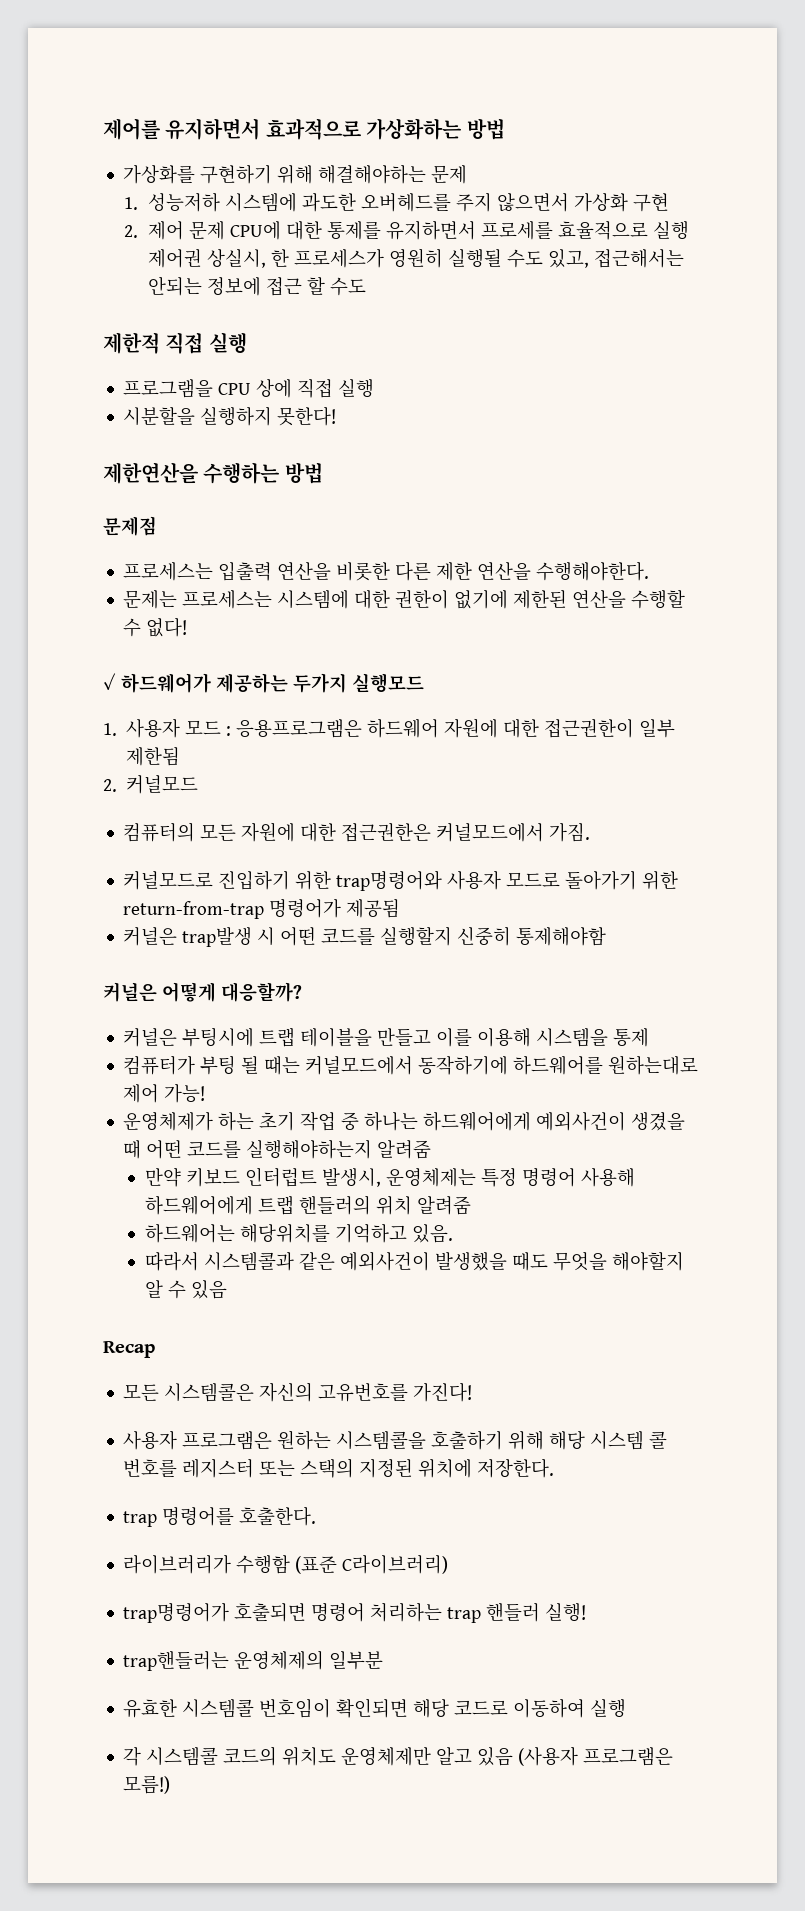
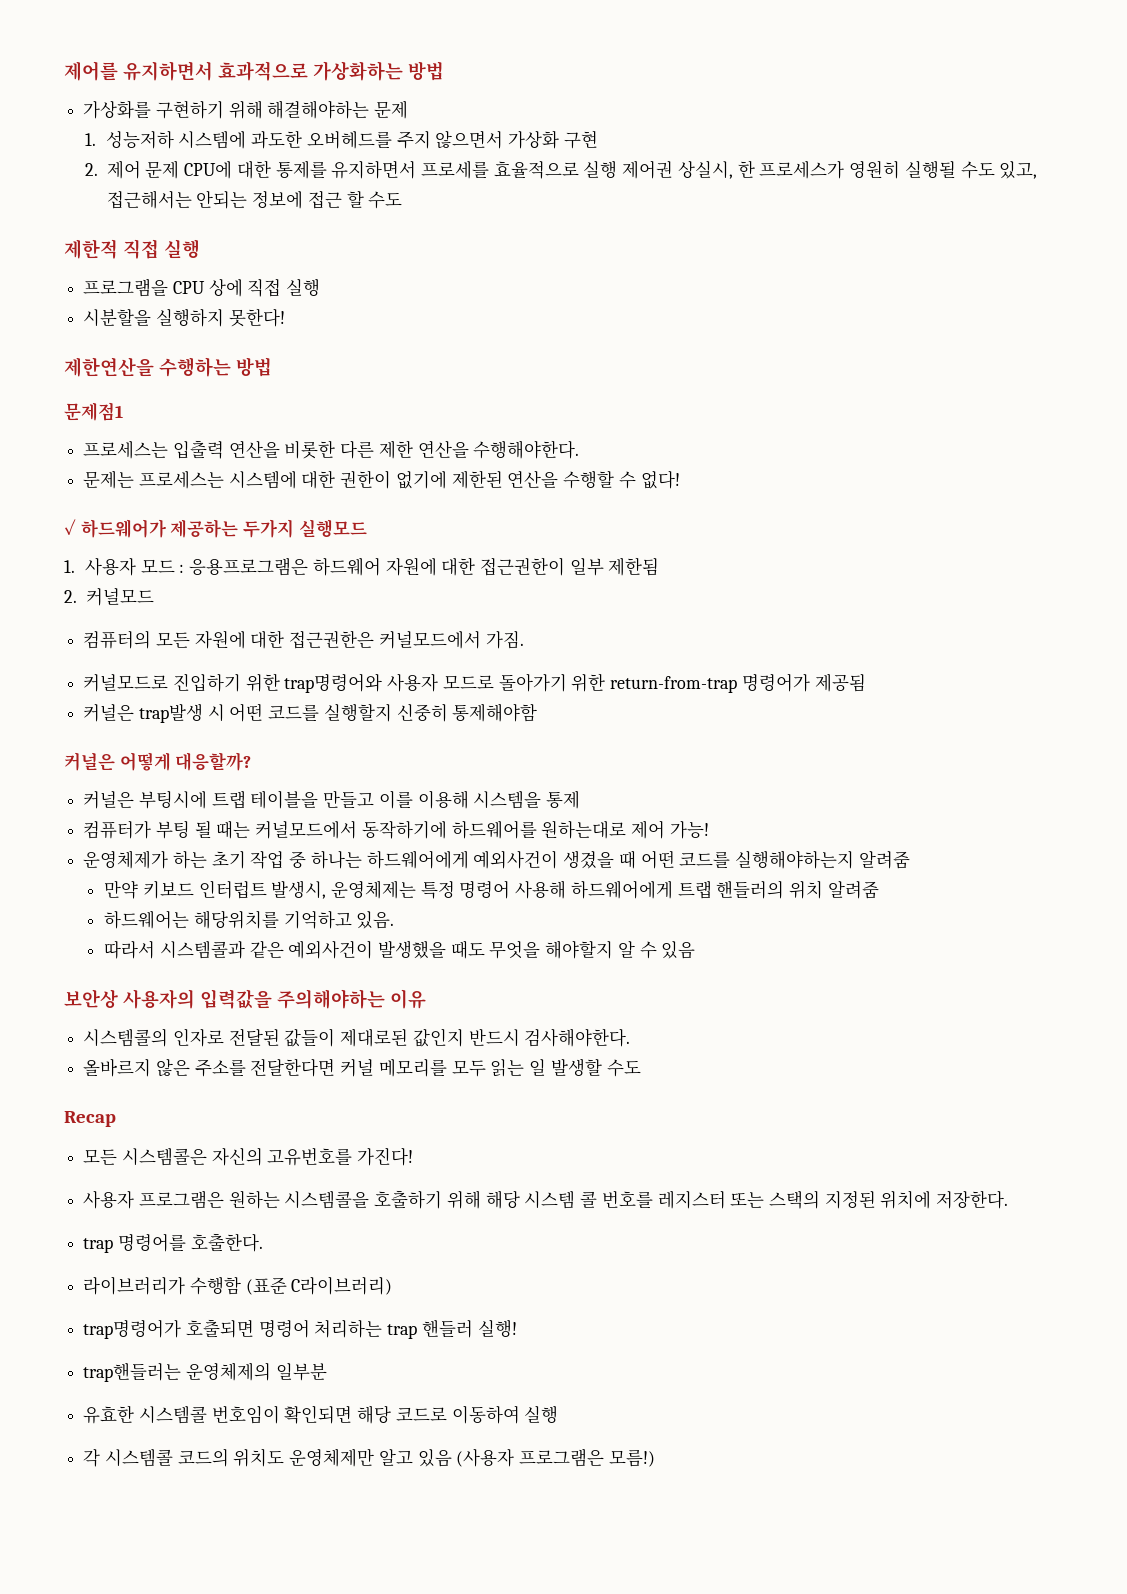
- 문제점
+ 문제점1
+ 보안상 사용자의 입력값을 주의해야하는 이유
+ 시스템콜의 인자로 전달된 값들이 제대로된 값인지 반드시 검사해야한다.
+ 올바르지 않은 주소를 전달한다면 커널 메모리를 모두 읽는 일 발생할 수도

